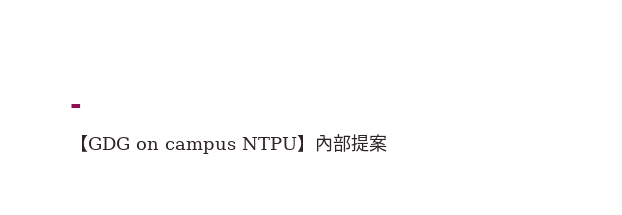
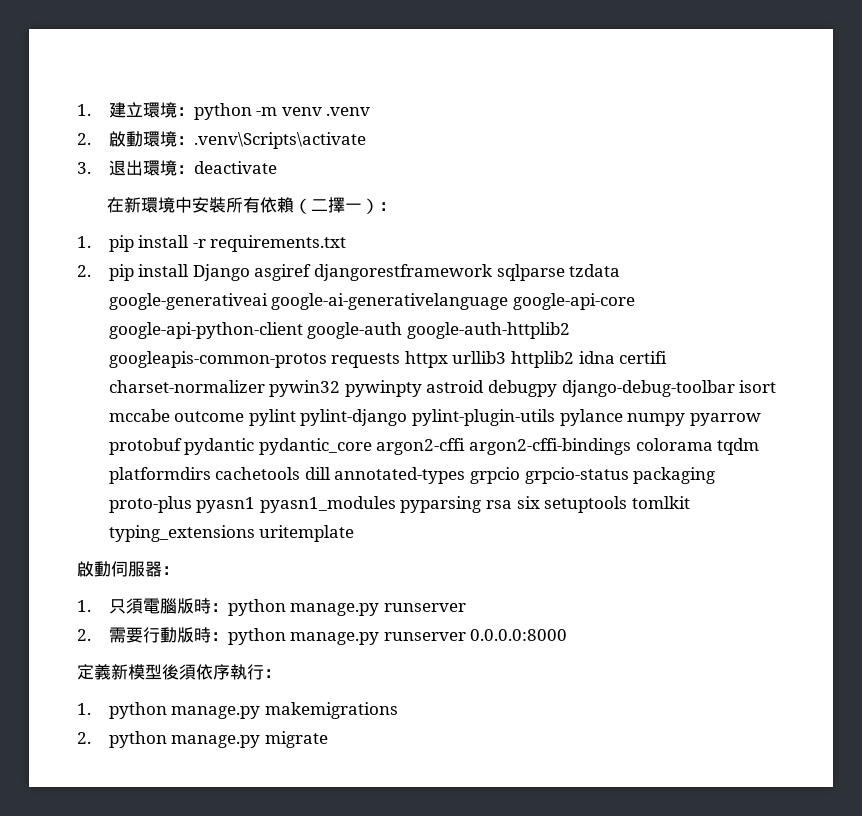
- -
- 【GDG on campus NTPU】內部提案
+ 1.建立環境：python -m venv .venv
+ 2.啟動環境：.venv\Scripts\activate
+ 3.退出環境：deactivate
+ 在新環境中安裝所有依賴（二擇一）：
+ 1. pip install -r requirements.txt
+ 2. pip install Django asgiref djangorestframework sqlparse tzdata google-generativeai google-ai-generativelanguage google-api-core google-api-python-client google-auth google-auth-httplib2 googleapis-common-protos requests httpx urllib3 httplib2 idna certifi charset-normalizer pywin32 pywinpty astroid debugpy django-debug-toolbar isort mccabe outcome pylint pylint-django pylint-plugin-utils pylance numpy pyarrow protobuf pydantic pydantic_core argon2-cffi argon2-cffi-bindings colorama tqdm platformdirs cachetools dill annotated-types grpcio grpcio-status packaging proto-plus pyasn1 pyasn1_modules pyparsing rsa six setuptools tomlkit typing_extensions uritemplate
+ 啟動伺服器：
+ 1.只須電腦版時：python manage.py runserver
+ 2.需要行動版時：python manage.py runserver 0.0.0.0:8000
+ 定義新模型後須依序執行：
+ 1. python manage.py makemigrations
+ 2. python manage.py migrate

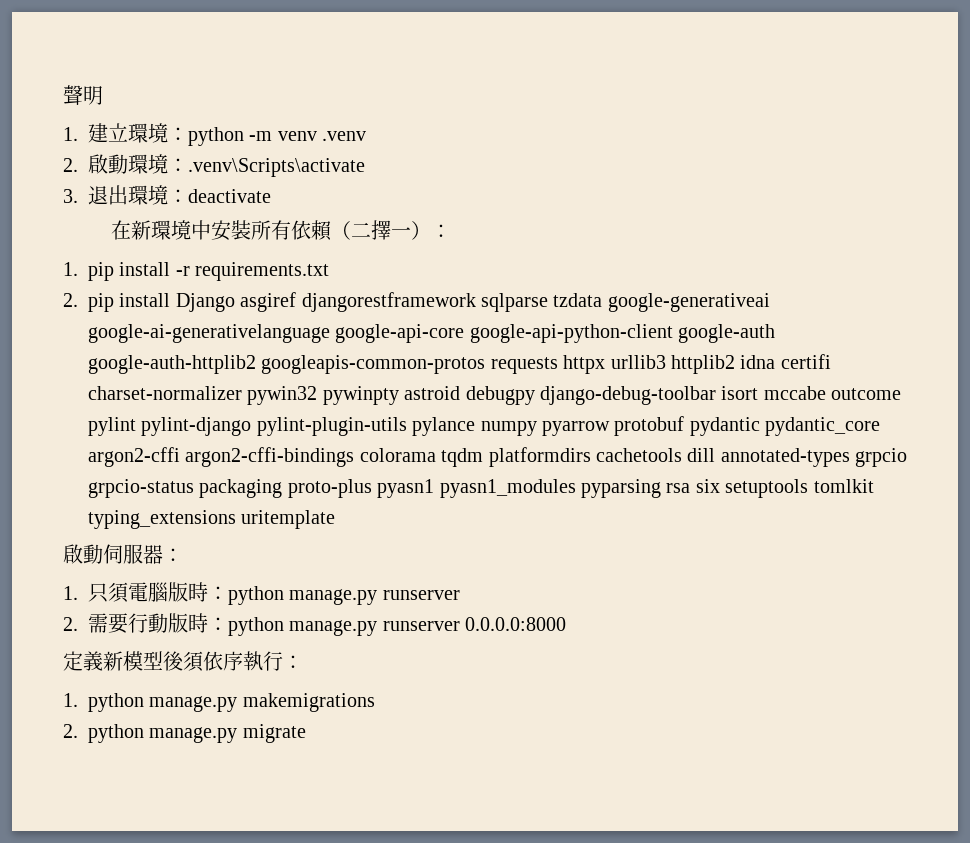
+ 聲明

